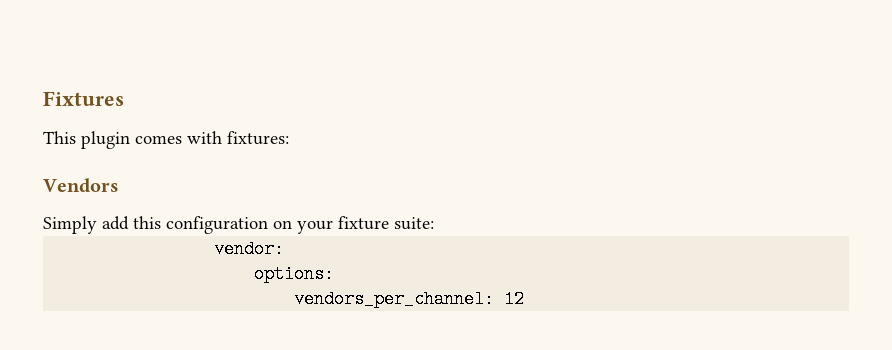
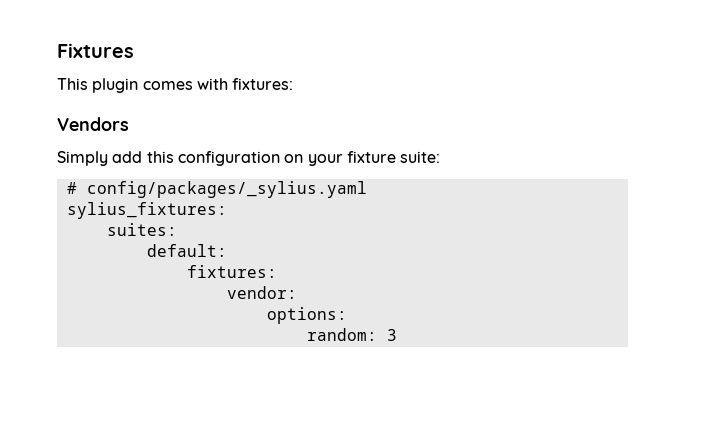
+ # config/packages/_sylius.yaml
+ sylius_fixtures:
+ suites:
+ default:
+ fixtures:
- vendors_per_channel: 12
+ random: 3

